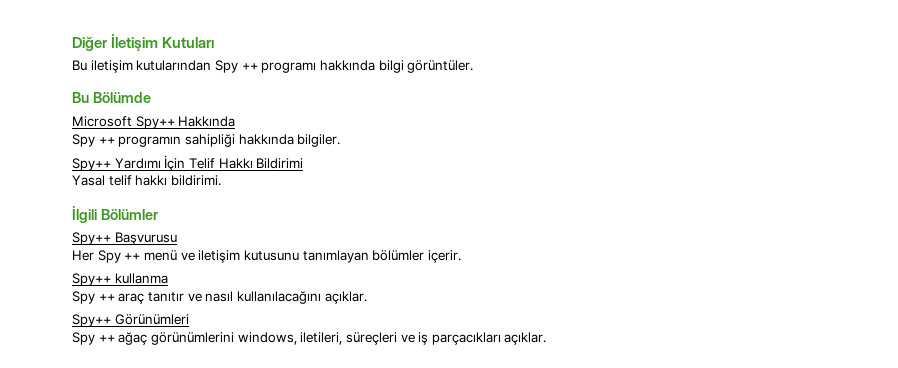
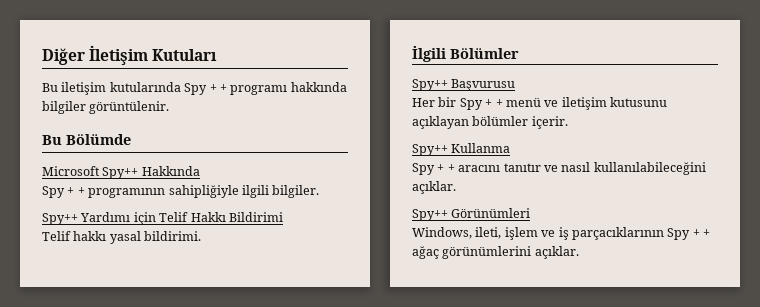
- Bu iletişim kutularından Spy ++ programı hakkında bilgi görüntüler.
+ Bu iletişim kutularında Spy + + programı hakkında bilgiler görüntülenir.
- Spy ++ programın sahipliği hakkında bilgiler.
+ Spy + + programının sahipliğiyle ilgili bilgiler.
- Spy++ Yardımı İçin Telif Hakkı Bildirimi
+ Spy++ Yardımı için Telif Hakkı Bildirimi
- Yasal telif hakkı bildirimi.
+ Telif hakkı yasal bildirimi.
- Her Spy ++ menü ve iletişim kutusunu tanımlayan bölümler içerir.
+ Her bir Spy + + menü ve iletişim kutusunu açıklayan bölümler içerir.
- Spy++ kullanma
- Spy ++ araç tanıtır ve nasıl kullanılacağını açıklar.
+ Spy++ Kullanma
+ Spy + + aracını tanıtır ve nasıl kullanılabileceğini açıklar.
- Spy ++ ağaç görünümlerini windows, iletileri, süreçleri ve iş parçacıkları açıklar.
+ Windows, ileti, işlem ve iş parçacıklarının Spy + + ağaç görünümlerini açıklar.

